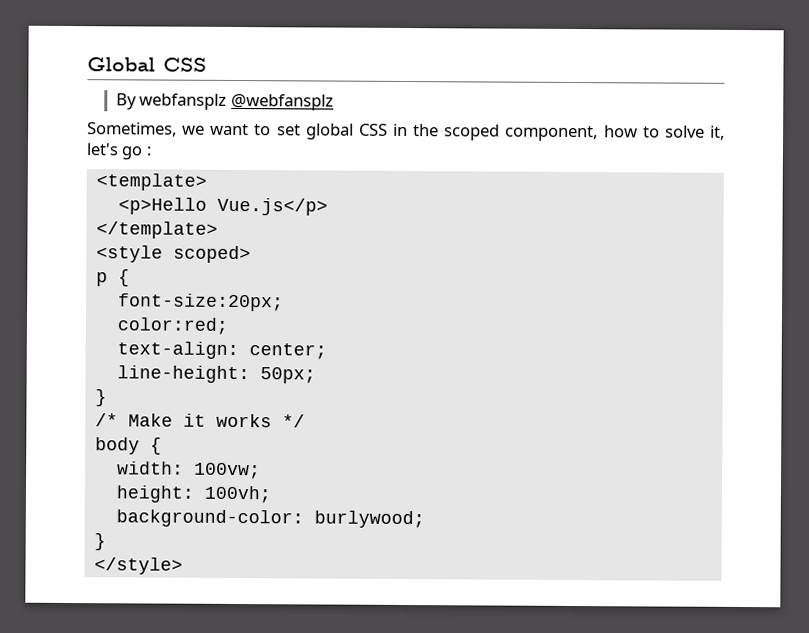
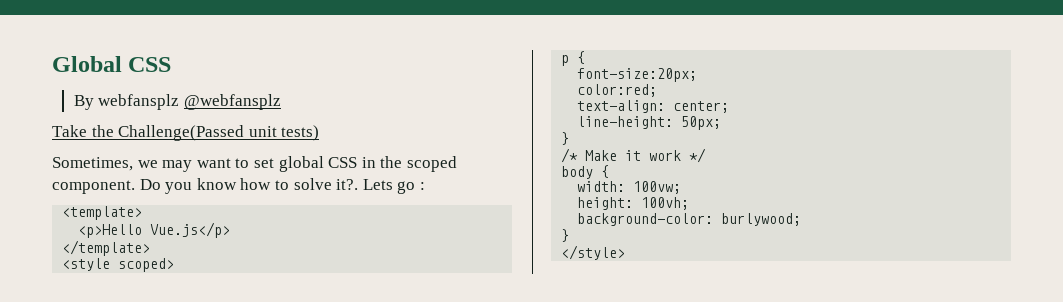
+ Take the Challenge(Passed unit tests)
- Sometimes, we want to set global CSS in the scoped component, how to solve it, let's go :
+ Sometimes, we may want to set global CSS in the scoped component. Do you know how to solve it?. Lets go :
- /* Make it works */
+ /* Make it work */

